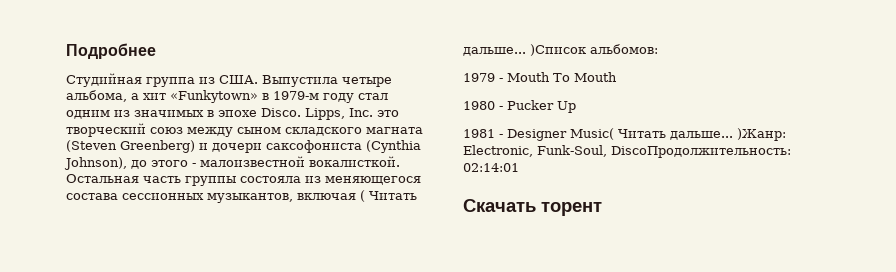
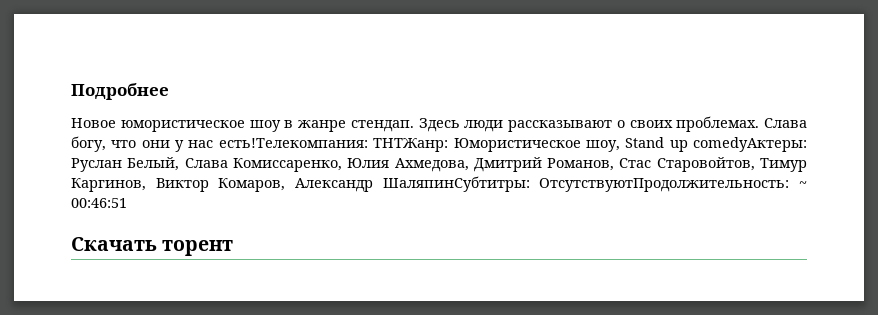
- Студийная группа из США. Выпустила четыре альбома, а хит «Funkytown» в 1979-м году стал одним из значимых в эпохе Disco. Lipps, Inc. это творческий союз между сыном складского магната (Steven Greenberg) и дочери саксофониста (Cynthia Johnson), до этого - малоизвестной вокалисткой. Остальная часть группы состояла из меняющегося состава сессионных музыкантов, включая ( Читать дальше... )Список альбомов:
- 1979 - Mouth To Mouth
- 1980 - Pucker Up
- 1981 - Designer Music( Читать дальше... )Жанр: Electronic, Funk-Soul, DiscoПродолжительность: 02:14:01
+ Новое юмористическое шоу в жанре стендап. Здесь люди рассказывают о своих проблемах. Слава богу, что они у нас есть!Телекомпания: ТНТЖанр: Юмористическое шоу, Stand up comedyАктеры: Руслан Белый, Слава Комиссаренко, Юлия Ахмедова, Дмитрий Романов, Стас Старовойтов, Тимур Каргинов, Виктор Комаров, Александр ШаляпинСубтитры: ОтсутствуютПродолжительность: ~ 00:46:51

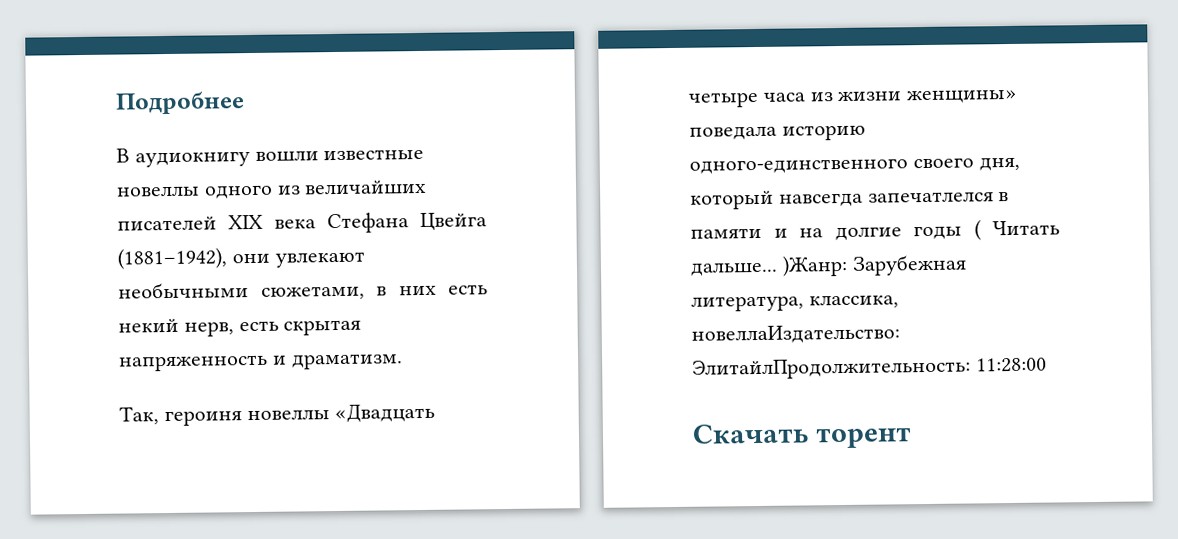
- Новое юмористическое шоу в жанре стендап. Здесь люди рассказывают о своих проблемах. Слава богу, что они у нас есть!Телекомпания: ТНТЖанр: Юмористическое шоу, Stand up comedyАктеры: Руслан Белый, Слава Комиссаренко, Юлия Ахмедова, Дмитрий Романов, Стас Старовойтов, Тимур Каргинов, Виктор Комаров, Александр ШаляпинСубтитры: ОтсутствуютПродолжительность: ~ 00:46:51
+ В аудиокнигу вошли известные новеллы одного из величайших писателей XIX века Стефана Цвейга (1881–1942), они увлекают необычными сюжетами, в них есть некий нерв, есть скрытая напряженность и драматизм.
+ Так, героиня новеллы «Двадцать четыре часа из жизни женщины» поведала историю одного-единственного своего дня, который навсегда запечатлелся в памяти и на долгие годы ( Читать дальше... )Жанр: Зарубежная литература, классика, новеллаИздательство: ЭлитайлПродолжительность: 11:28:00

